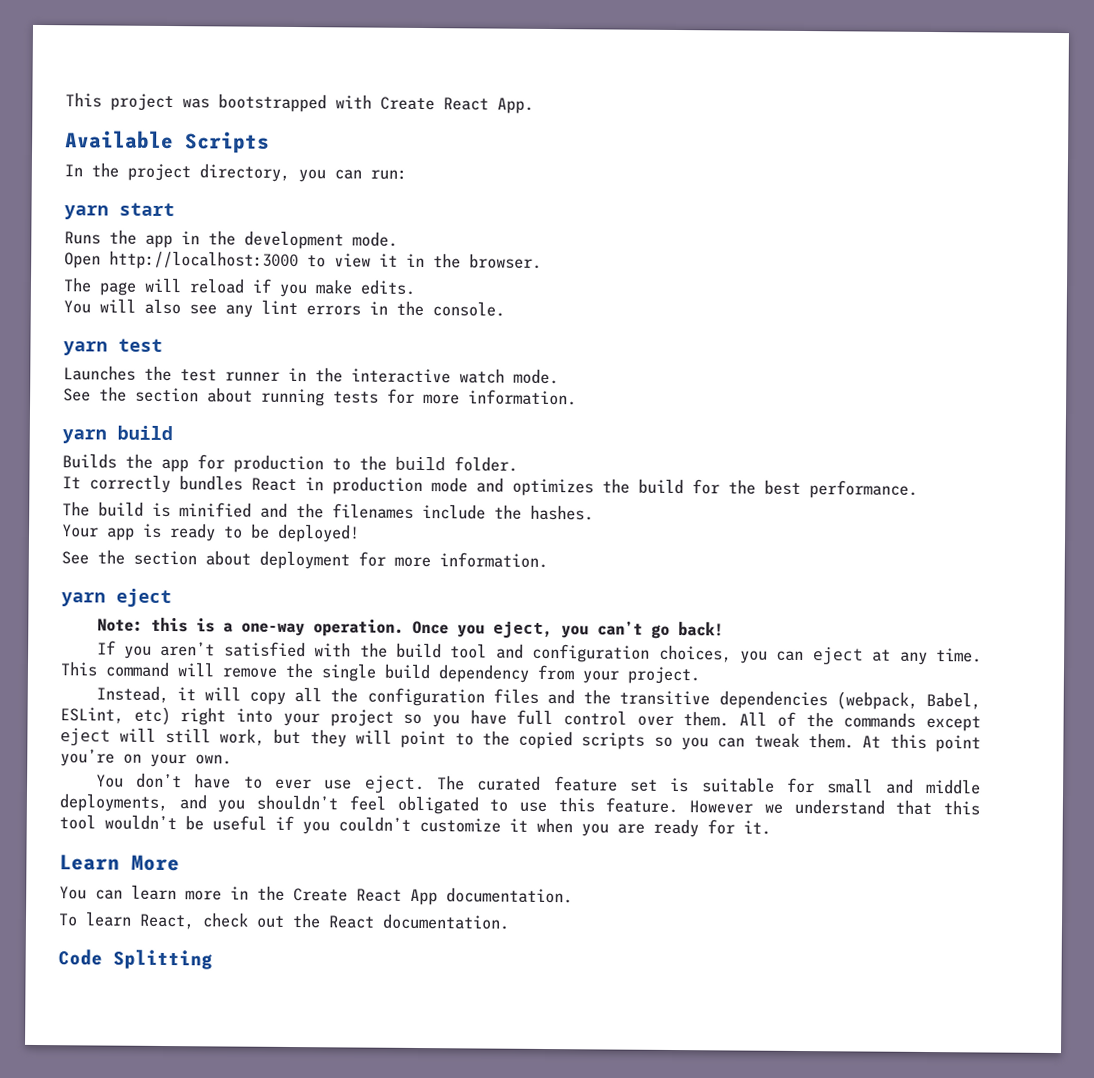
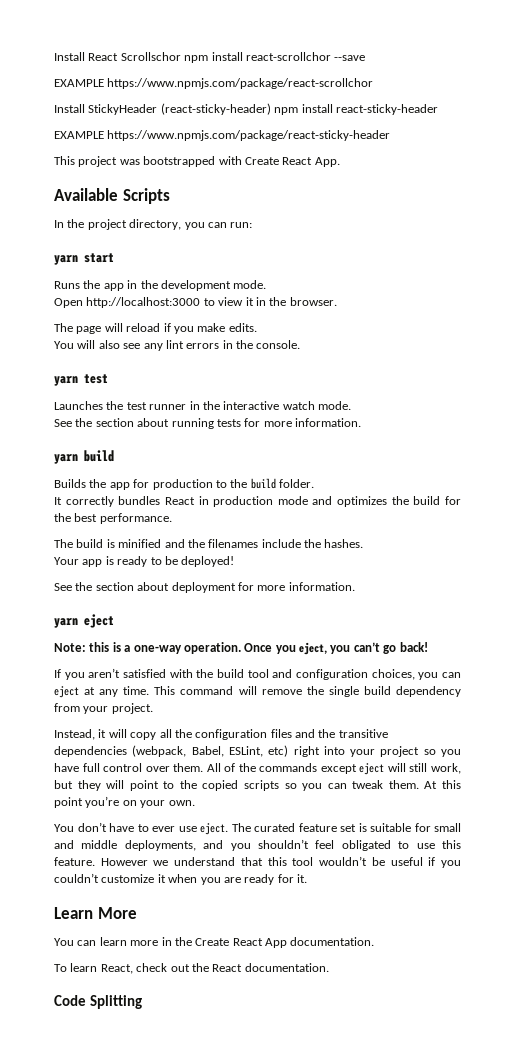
+ Install React Scrollschor npm install react-scrollchor --save
+ EXAMPLE https://www.npmjs.com/package/react-scrollchor
+ Install StickyHeader (react-sticky-header) npm install react-sticky-header
+ EXAMPLE https://www.npmjs.com/package/react-sticky-header

